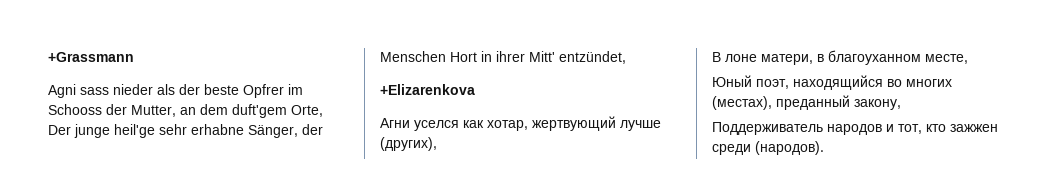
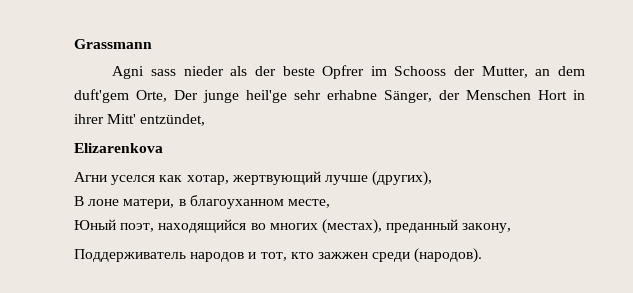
- +Grassmann
+ Grassmann
- +Elizarenkova
+ Elizarenkova

